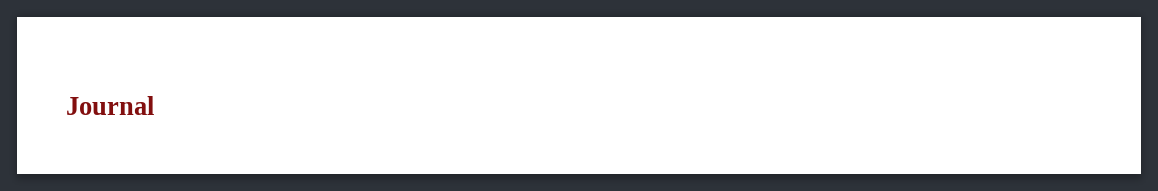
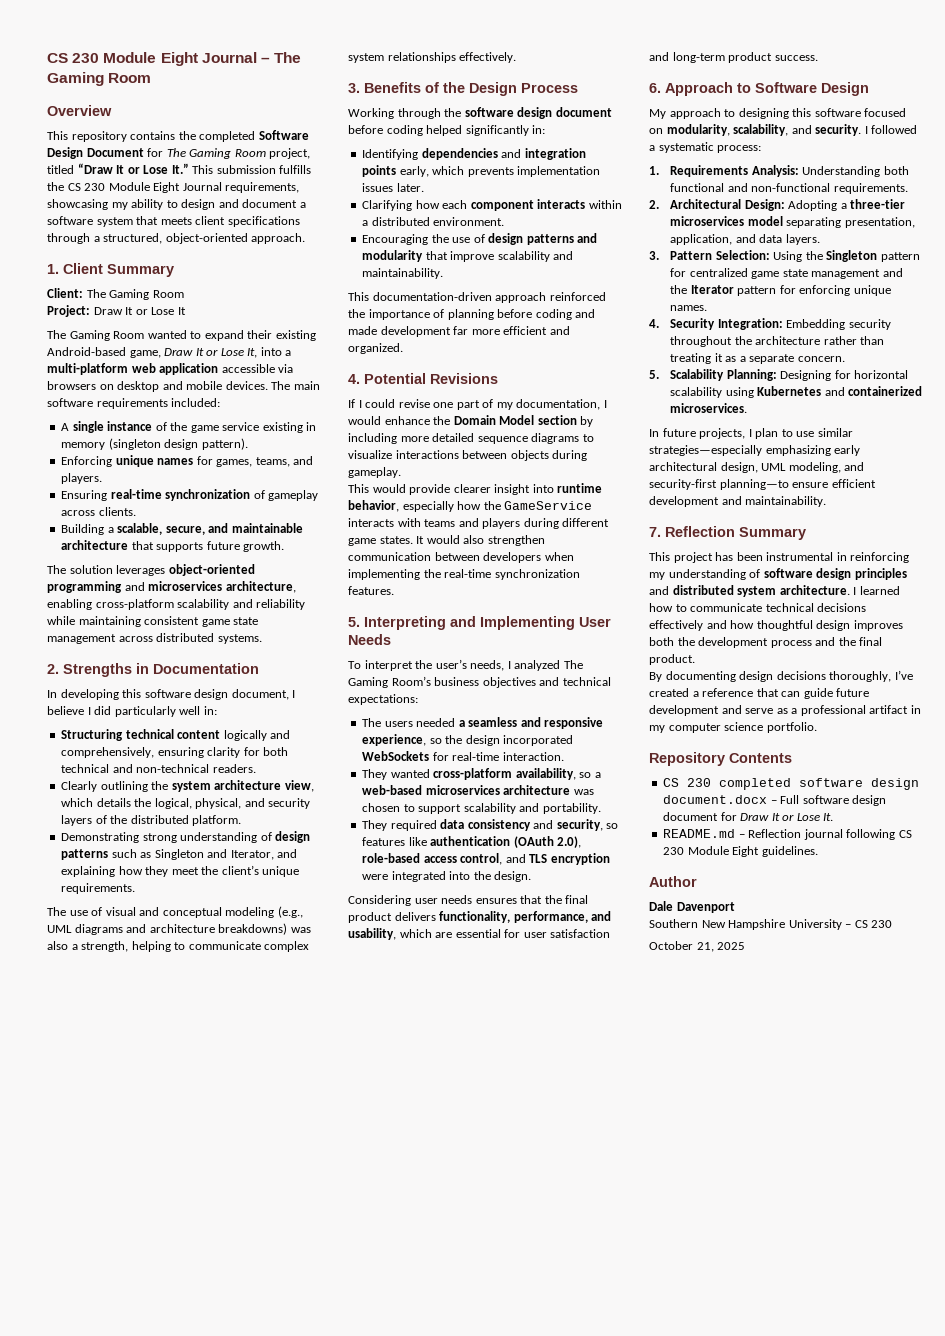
- Journal
+ CS 230 Module Eight Journal – The Gaming Room
+ Overview
+ This repository contains the completed Software Design Document for The Gaming Room project, titled “Draw It or Lose It.” This submission fulfills the CS 230 Module Eight Journal requirements, showcasing my ability to design and document a software system that meets client specifications through a structured, object-oriented approach.
+ 1. Client Summary
+ Client: The Gaming Room
+ Project: Draw It or Lose It
+ The Gaming Room wanted to expand their existing Android-based game, Draw It or Lose It, into a multi-platform web application accessible via browsers on desktop and mobile devices. The main software requirements included:
+ A single instance of the game service existing in memory (singleton design pattern).
+ Enforcing unique names for games, teams, and players.
+ Ensuring real-time synchronization of gameplay across clients.
+ Building a scalable, secure, and maintainable architecture that supports future growth.
+ The solution leverages object-oriented programming and microservices architecture, enabling cross-platform scalability and reliability while maintaining consistent game state management across distributed systems.
+ 2. Strengths in Documentation
+ In developing this software design document, I believe I did particularly well in:
+ Structuring technical content logically and comprehensively, ensuring clarity for both technical and non-technical readers.
+ Clearly outlining the system architecture view, which details the logical, physical, and security layers of the distributed platform.
+ Demonstrating strong understanding of design patterns such as Singleton and Iterator, and explaining how they meet the client’s unique requirements.
+ The use of visual and conceptual modeling (e.g., UML diagrams and architecture breakdowns) was also a strength, helping to communicate complex system relationships effectively.
+ 3. Benefits of the Design Process
+ Working through the software design document before coding helped significantly in:
+ Identifying dependencies and integration points early, which prevents implementation issues later.
+ Clarifying how each component interacts within a distributed environment.
+ Encouraging the use of design patterns and modularity that improve scalability and maintainability.
+ This documentation-driven approach reinforced the importance of planning before coding and made development far more efficient and organized.
+ 4. Potential Revisions
+ If I could revise one part of my documentation, I would enhance the Domain Model section by including more detailed sequence diagrams to visualize interactions between objects during gameplay.
+ This would provide clearer insight into runtime behavior, especially how the GameService interacts with teams and players during different game states. It would also strengthen communication between developers when implementing the real-time synchronization features.
+ 5. Interpreting and Implementing User Needs
+ To interpret the user’s needs, I analyzed The Gaming Room’s business objectives and technical expectations:
+ The users needed a seamless and responsive experience, so the design incorporated WebSockets for real-time interaction.
+ They wanted cross-platform availability, so a web-based microservices architecture was chosen to support scalability and portability.
+ They required data consistency and security, so features like authentication (OAuth 2.0), role-based access control, and TLS encryption were integrated into the design.
+ Considering user needs ensures that the final product delivers functionality, performance, and usability, which are essential for user satisfaction and long-term product success.
+ 6. Approach to Software Design
+ My approach to designing this software focused on modularity, scalability, and security. I followed a systematic process:
+ 1. Requirements Analysis: Understanding both functional and non-functional requirements.
+ 2. Architectural Design: Adopting a three-tier microservices model separating presentation, application, and data layers.
+ 3. Pattern Selection: Using the Singleton pattern for centralized game state management and the Iterator pattern for enforcing unique names.
+ 4. Security Integration: Embedding security throughout the architecture rather than treating it as a separate concern.
+ 5. Scalability Planning: Designing for horizontal scalability using Kubernetes and containerized microservices.
+ In future projects, I plan to use similar strategies—especially emphasizing early architectural design, UML modeling, and security-first planning—to ensure efficient development and maintainability.
+ 7. Reflection Summary
+ This project has been instrumental in reinforcing my understanding of software design principles and distributed system architecture. I learned how to communicate technical decisions effectively and how thoughtful design improves both the development process and the final product.
+ By documenting design decisions thoroughly, I’ve created a reference that can guide future development and serve as a professional artifact in my computer science portfolio.
+ Repository Contents
+ CS 230 completed software design document.docx – Full software design document for Draw It or Lose It.
+ README.md – Reflection journal following CS 230 Module Eight guidelines.
+ Author
+ Dale Davenport
+ Southern New Hampshire University – CS 230
+ October 21, 2025

